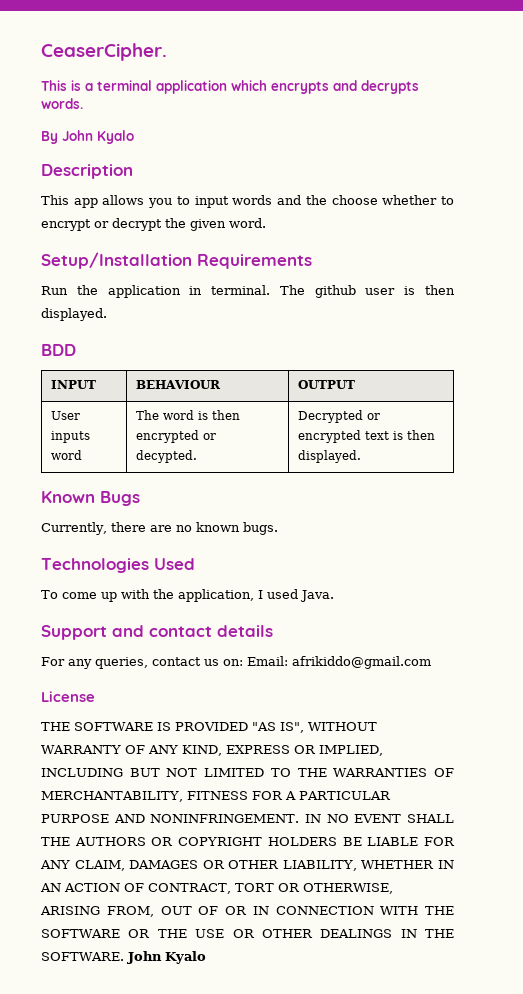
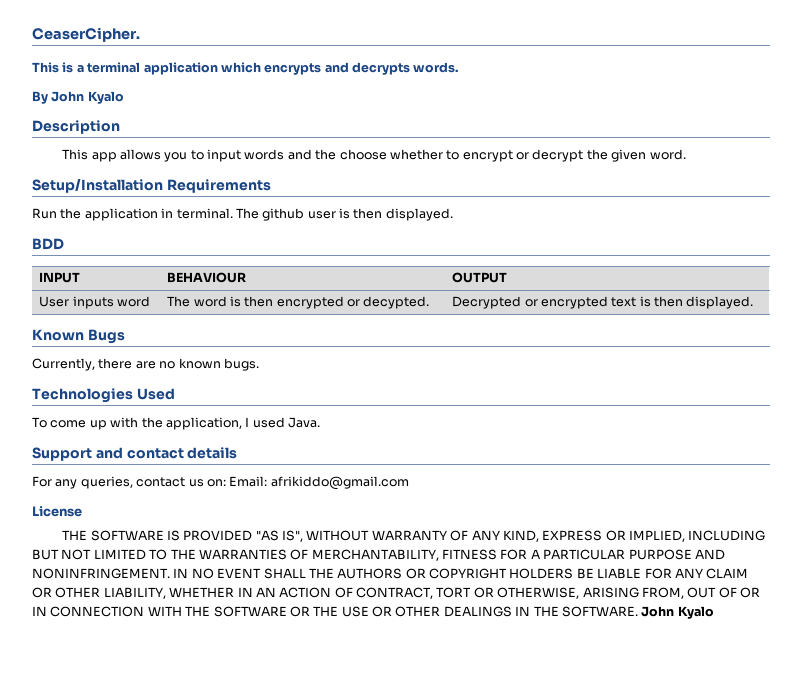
- IN NO EVENT SHALL THE AUTHORS OR COPYRIGHT HOLDERS BE LIABLE FOR ANY CLAIM, DAMAGES OR OTHER LIABILITY, WHETHER IN AN ACTION OF CONTRACT, TORT OR OTHERWISE, ARISING FROM, OUT OF OR IN CONNECTION WITH THE SOFTWARE OR THE USE OR OTHER DEALINGS IN THE SOFTWARE.
+ IN NO EVENT SHALL THE AUTHORS OR COPYRIGHT HOLDERS BE LIABLE FOR ANY CLAIM OR OTHER LIABILITY, WHETHER IN AN ACTION OF CONTRACT, TORT OR OTHERWISE, ARISING FROM, OUT OF OR IN CONNECTION WITH THE SOFTWARE OR THE USE OR OTHER DEALINGS IN THE SOFTWARE.

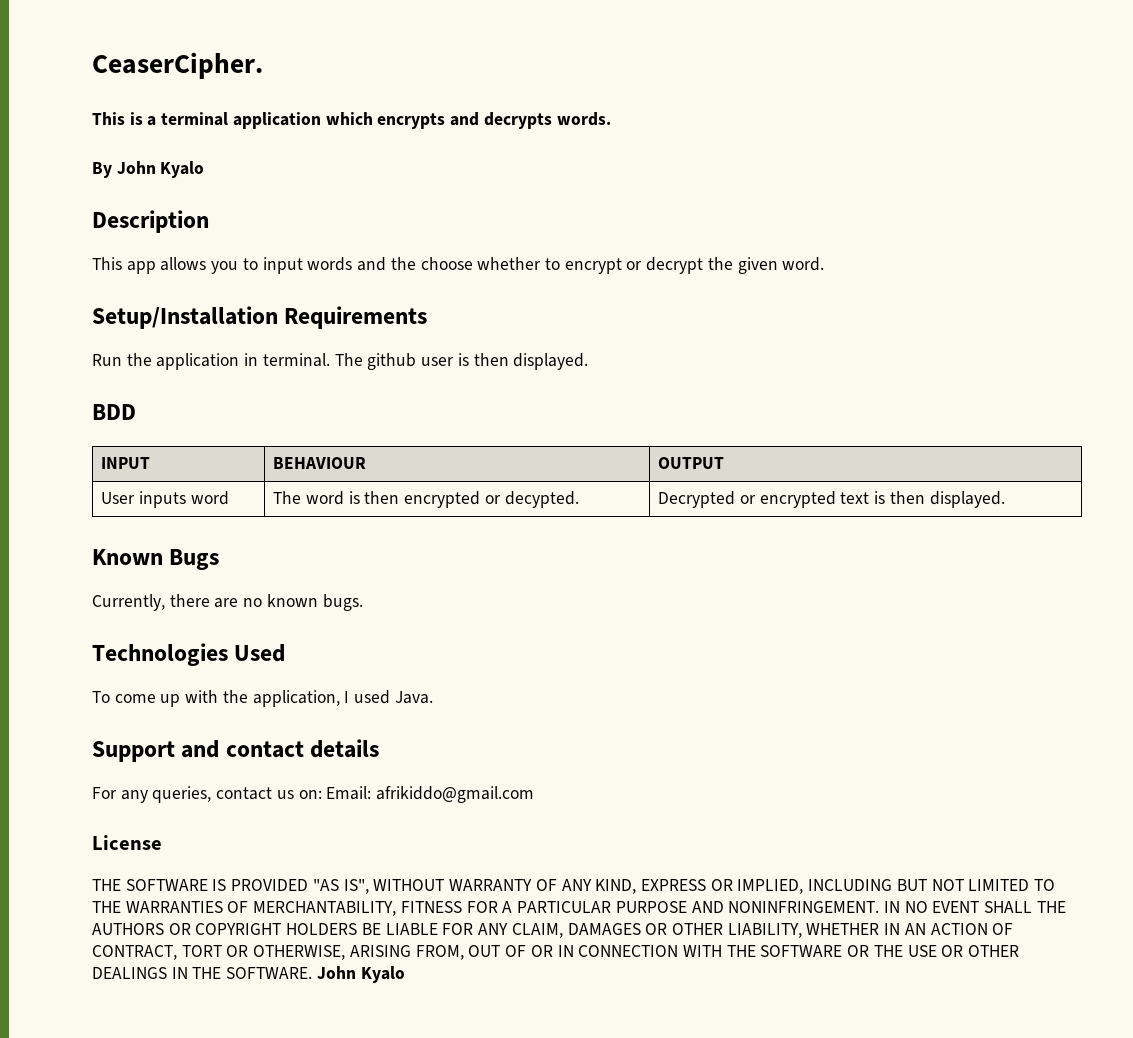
- IN NO EVENT SHALL THE AUTHORS OR COPYRIGHT HOLDERS BE LIABLE FOR ANY CLAIM OR OTHER LIABILITY, WHETHER IN AN ACTION OF CONTRACT, TORT OR OTHERWISE, ARISING FROM, OUT OF OR IN CONNECTION WITH THE SOFTWARE OR THE USE OR OTHER DEALINGS IN THE SOFTWARE.
+ IN NO EVENT SHALL THE AUTHORS OR COPYRIGHT HOLDERS BE LIABLE FOR ANY CLAIM, DAMAGES OR OTHER LIABILITY, WHETHER IN AN ACTION OF CONTRACT, TORT OR OTHERWISE, ARISING FROM, OUT OF OR IN CONNECTION WITH THE SOFTWARE OR THE USE OR OTHER DEALINGS IN THE SOFTWARE.

